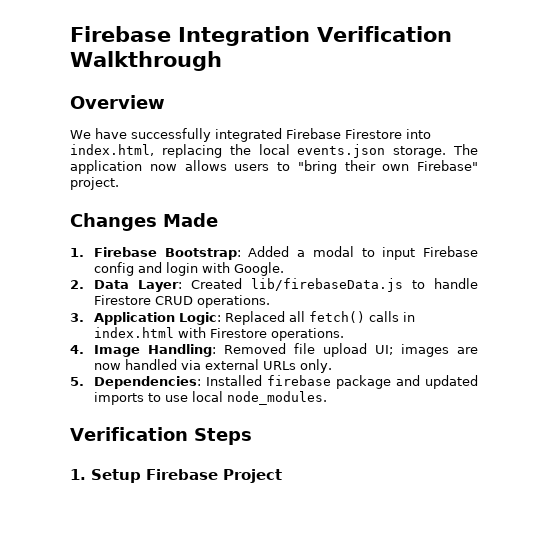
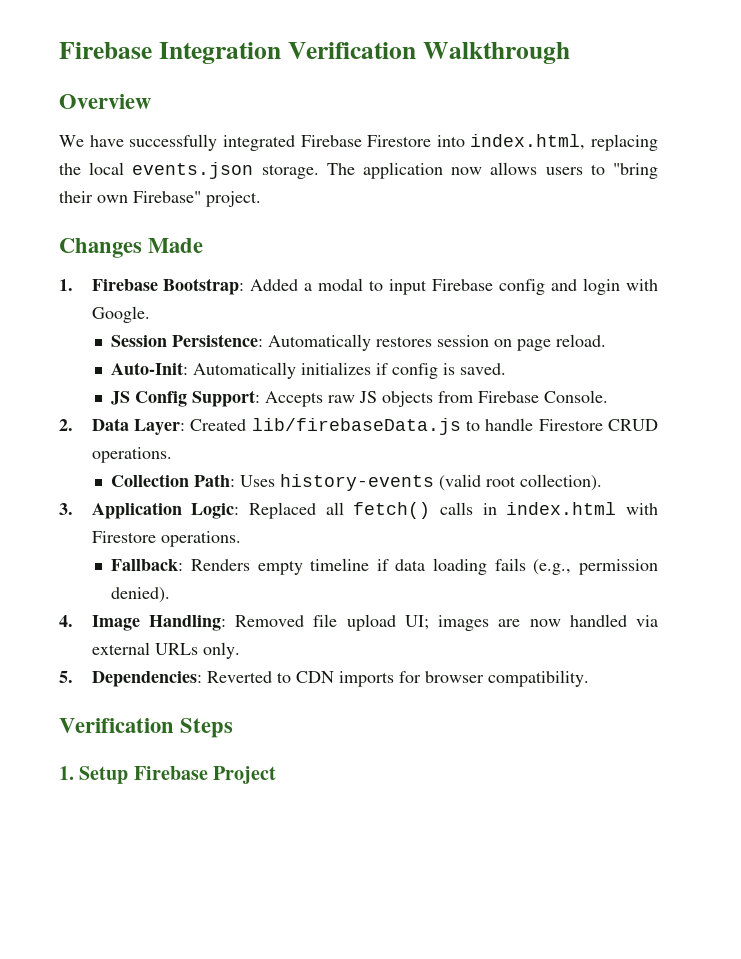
+ Session Persistence: Automatically restores session on page reload.
+ Auto-Init: Automatically initializes if config is saved.
+ JS Config Support: Accepts raw JS objects from Firebase Console.
+ Collection Path: Uses history-events (valid root collection).
+ Fallback: Renders empty timeline if data loading fails (e.g., permission denied).
- 5. Dependencies: Installed firebase package and updated imports to use local node_modules.
+ 5. Dependencies: Reverted to CDN imports for browser compatibility.

